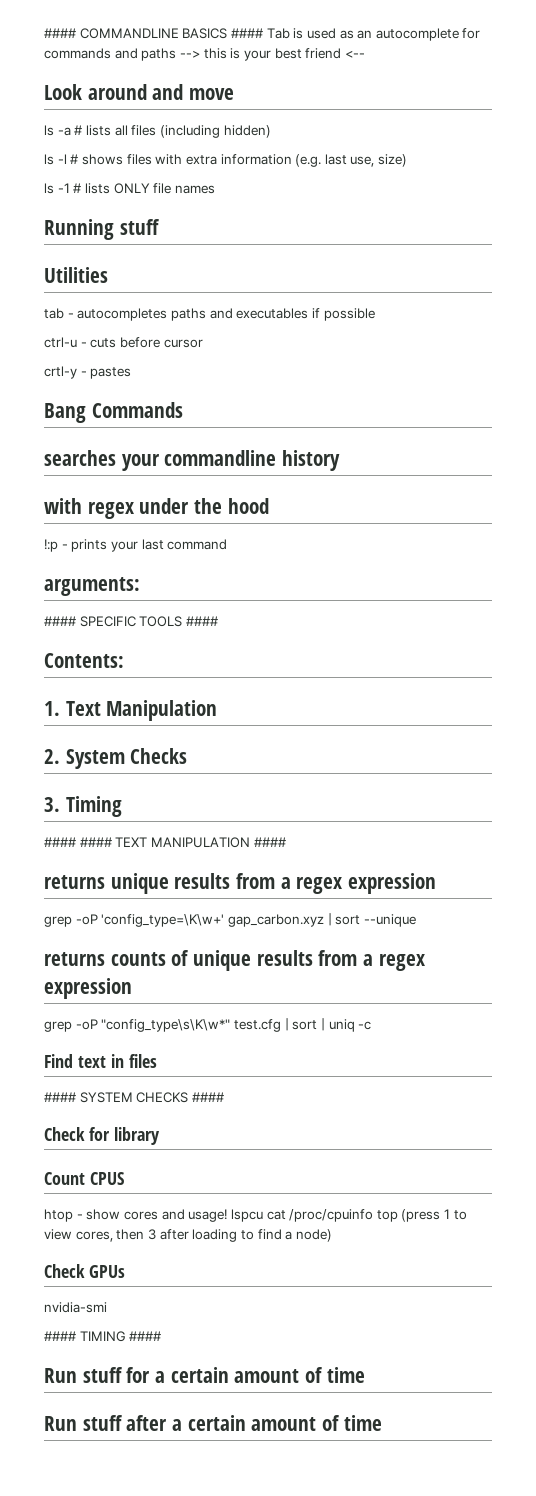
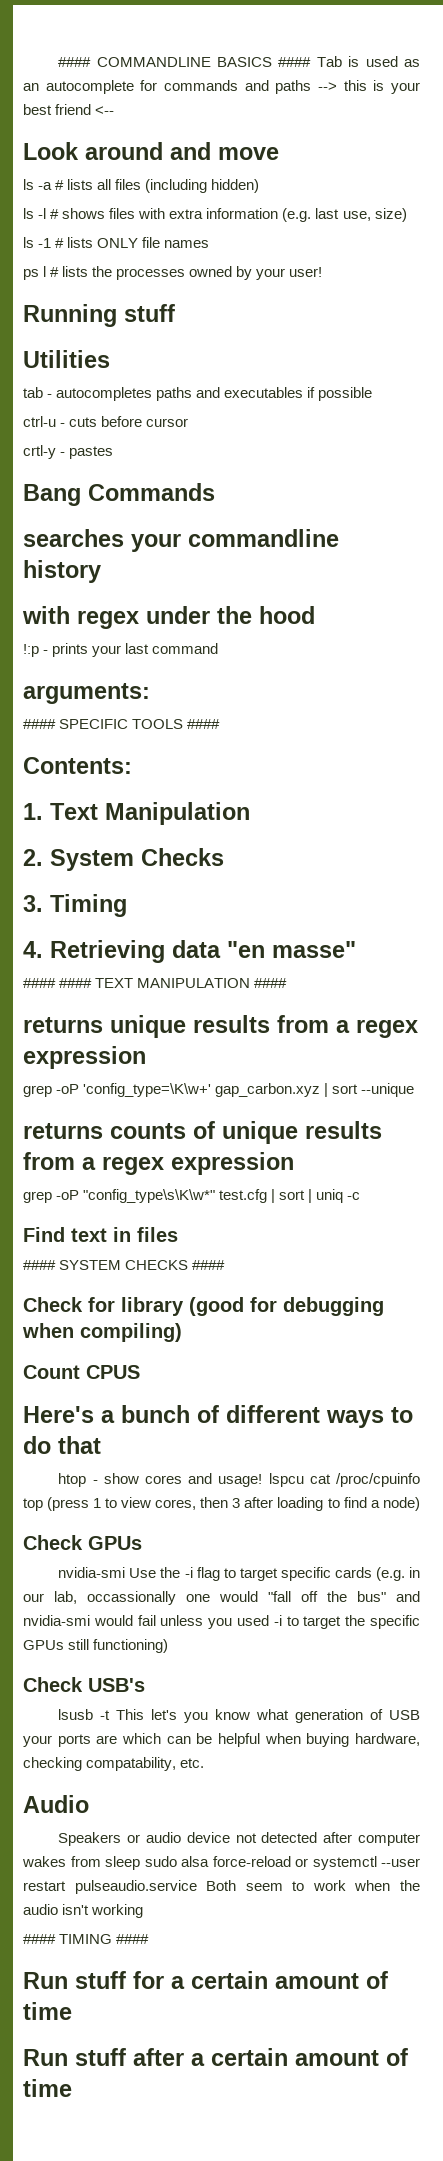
+ ps l # lists the processes owned by your user!
+ 4. Retrieving data "en masse"
- Check for library
+ Check for library (good for debugging when compiling)
  Count CPUS
+ Here's a bunch of different ways to do that
- nvidia-smi
+ nvidia-smi Use the -i flag to target specific cards (e.g. in our lab, occassionally one would "fall off the bus" and nvidia-smi would fail unless you used -i to target the specific GPUs still functioning)
+ Check USB's
+ lsusb -t This let's you know what generation of USB your ports are which can be helpful when buying hardware, checking compatability, etc.
+ Audio
+ Speakers or audio device not detected after computer wakes from sleep sudo alsa force-reload or systemctl --user restart pulseaudio.service Both seem to work when the audio isn't working

